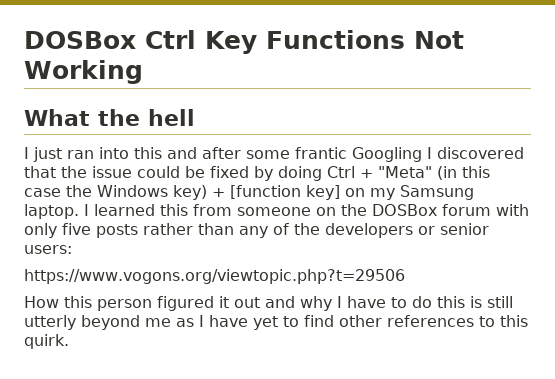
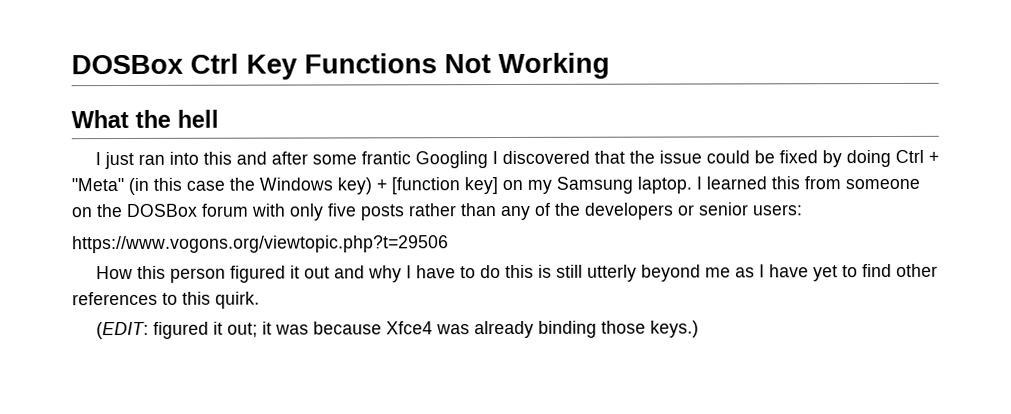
+ (EDIT: figured it out; it was because Xfce4 was already binding those keys.)

